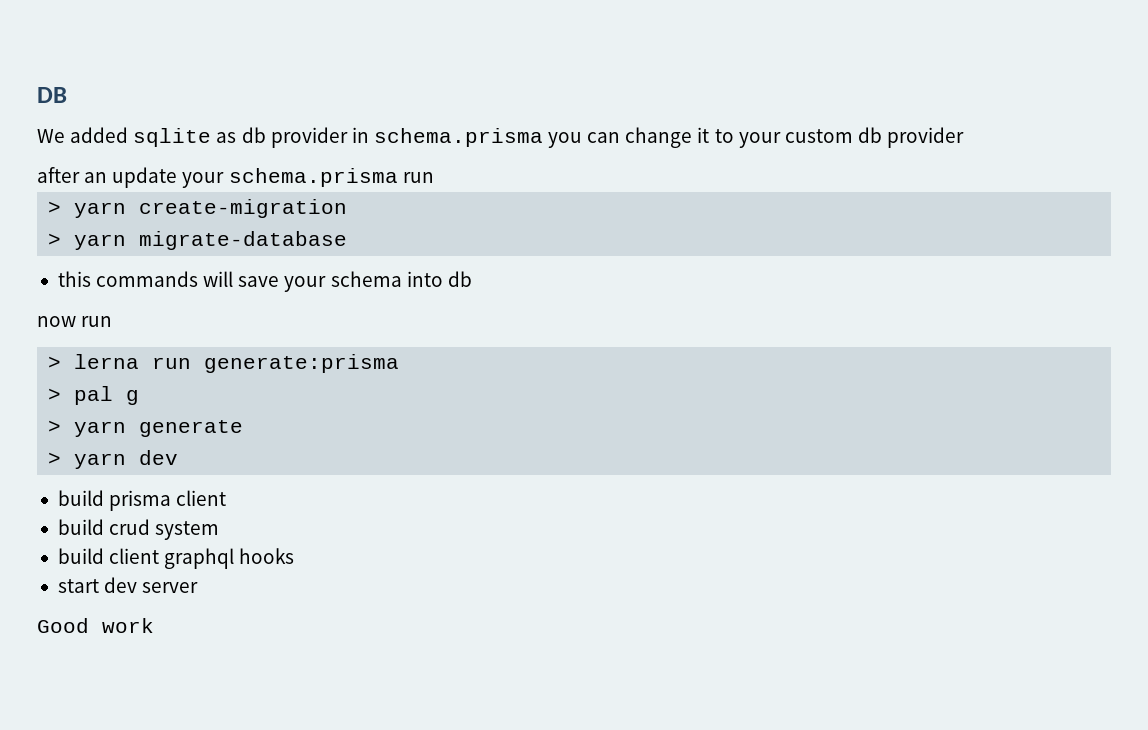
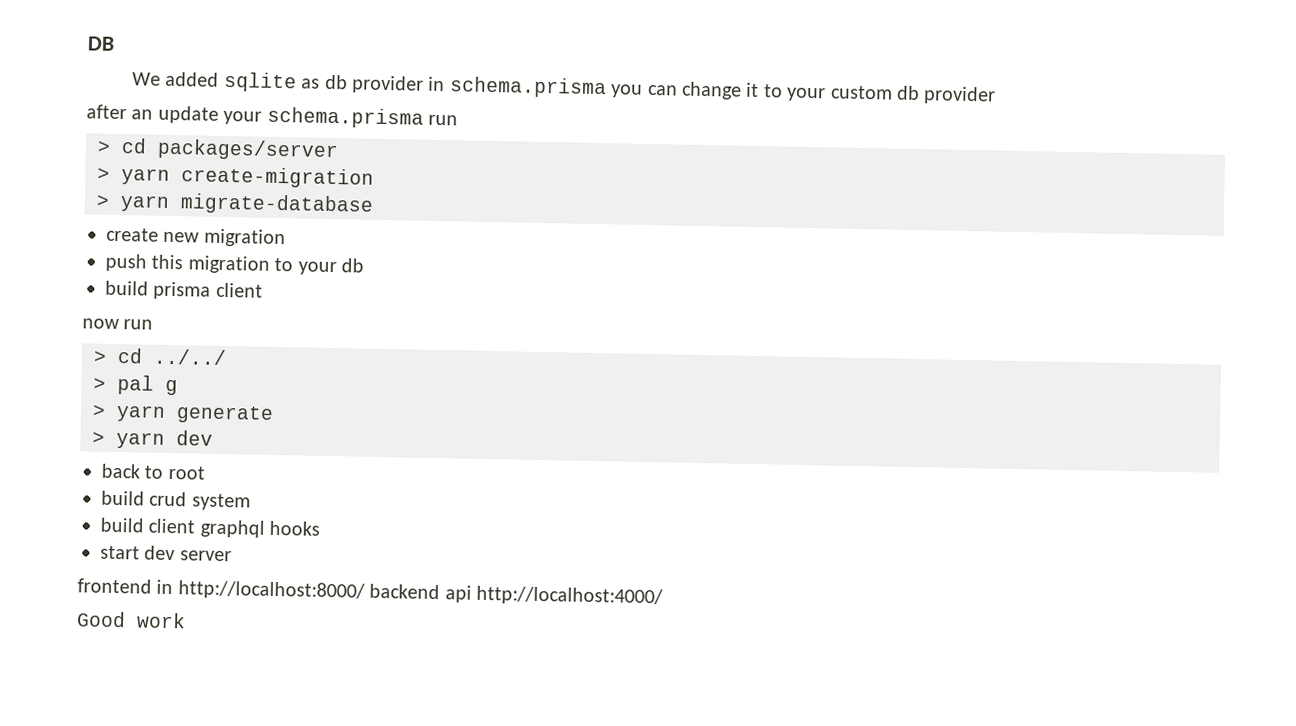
+ > cd packages/server
- this commands will save your schema into db
+ create new migration
+ push this migration to your db
+ build prisma client
- > lerna run generate:prisma
+ > cd ../../
- build prisma client
+ back to root
+ frontend in http://localhost:8000/ backend api http://localhost:4000/

